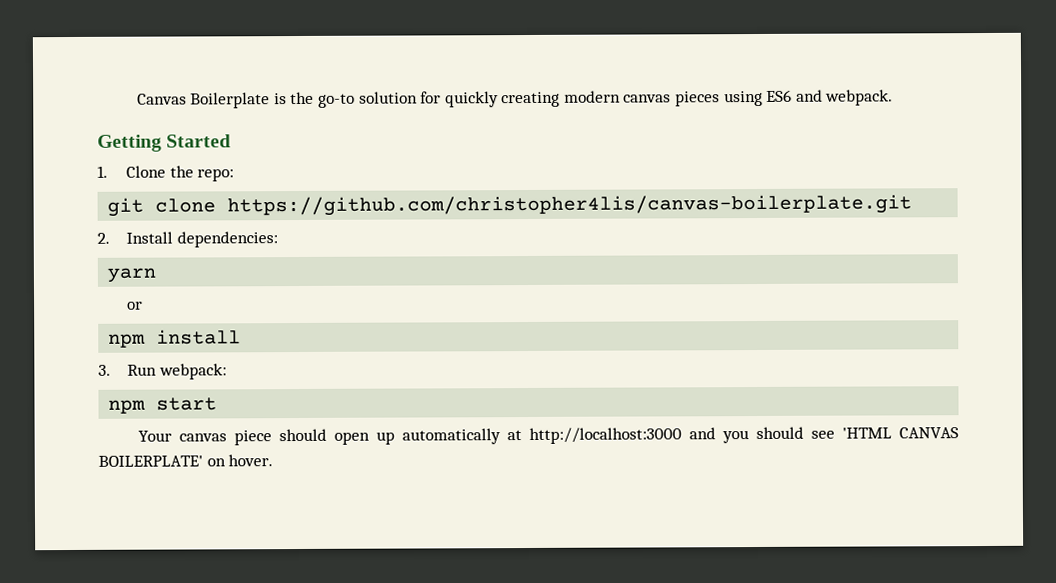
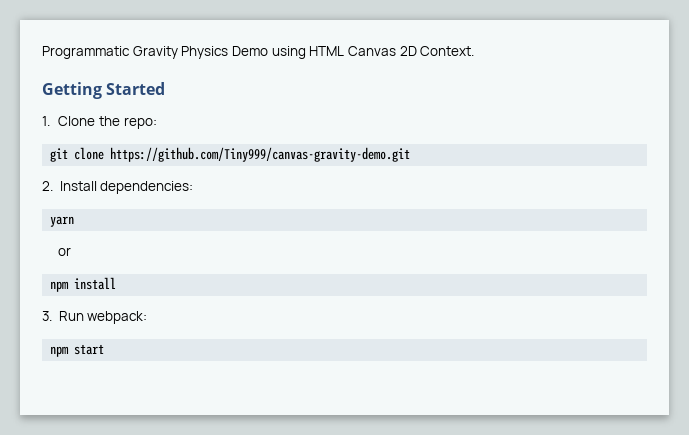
- Canvas Boilerplate is the go-to solution for quickly creating modern canvas pieces using ES6 and webpack.
+ Programmatic Gravity Physics Demo using HTML Canvas 2D Context.
- git clone https://github.com/christopher4lis/canvas-boilerplate.git
+ git clone https://github.com/Tiny999/canvas-gravity-demo.git
- Your canvas piece should open up automatically at http://localhost:3000 and you should see 'HTML CANVAS BOILERPLATE' on hover.

